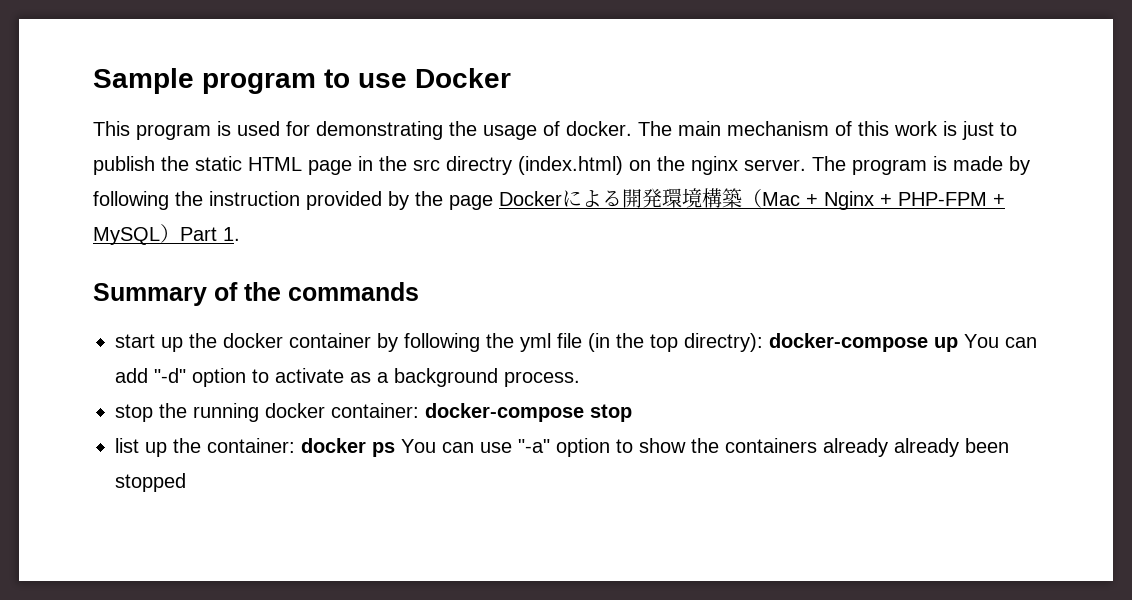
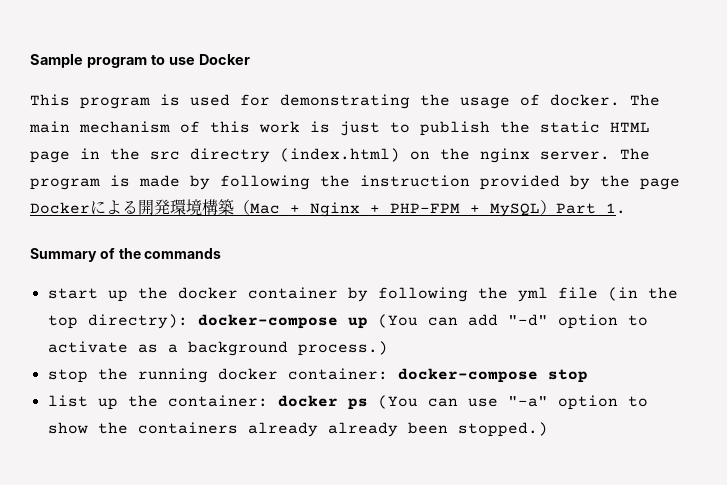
- start up the docker container by following the yml file (in the top directry): docker-compose up You can add "-d" option to activate as a background process.
+ start up the docker container by following the yml file (in the top directry): docker-compose up (You can add "-d" option to activate as a background process.)
- list up the container: docker ps You can use "-a" option to show the containers already already been stopped
+ list up the container: docker ps (You can use "-a" option to show the containers already already been stopped.)

